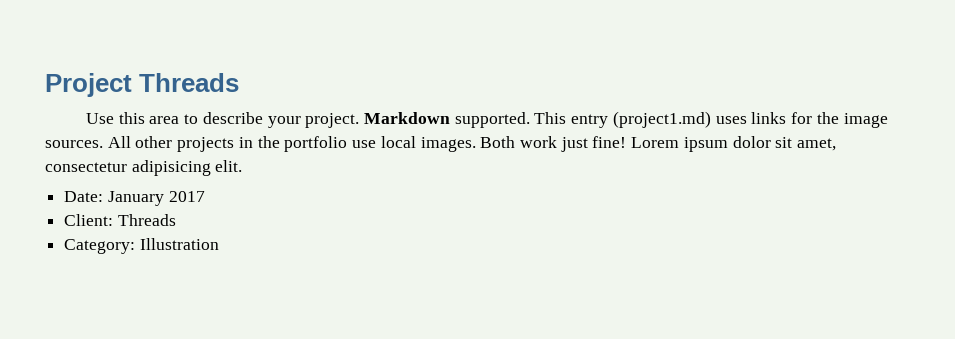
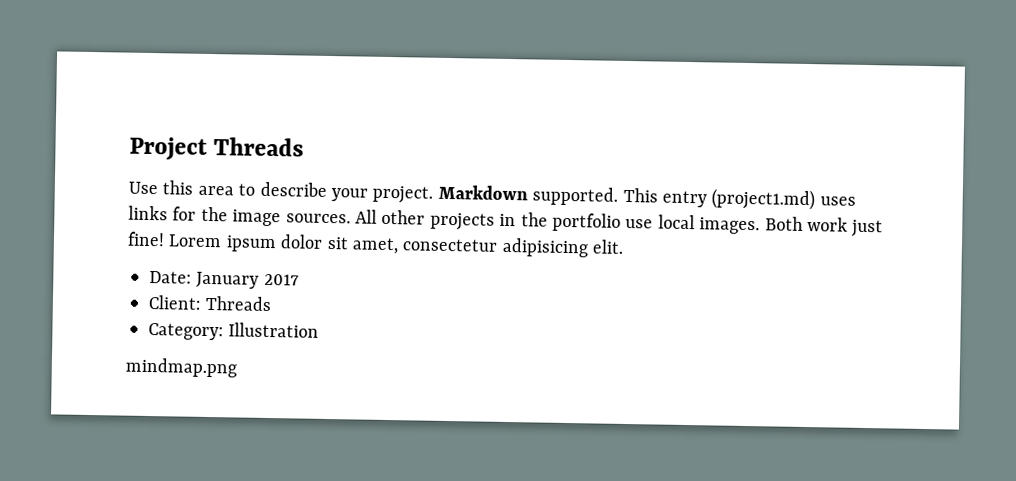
+ mindmap.png

